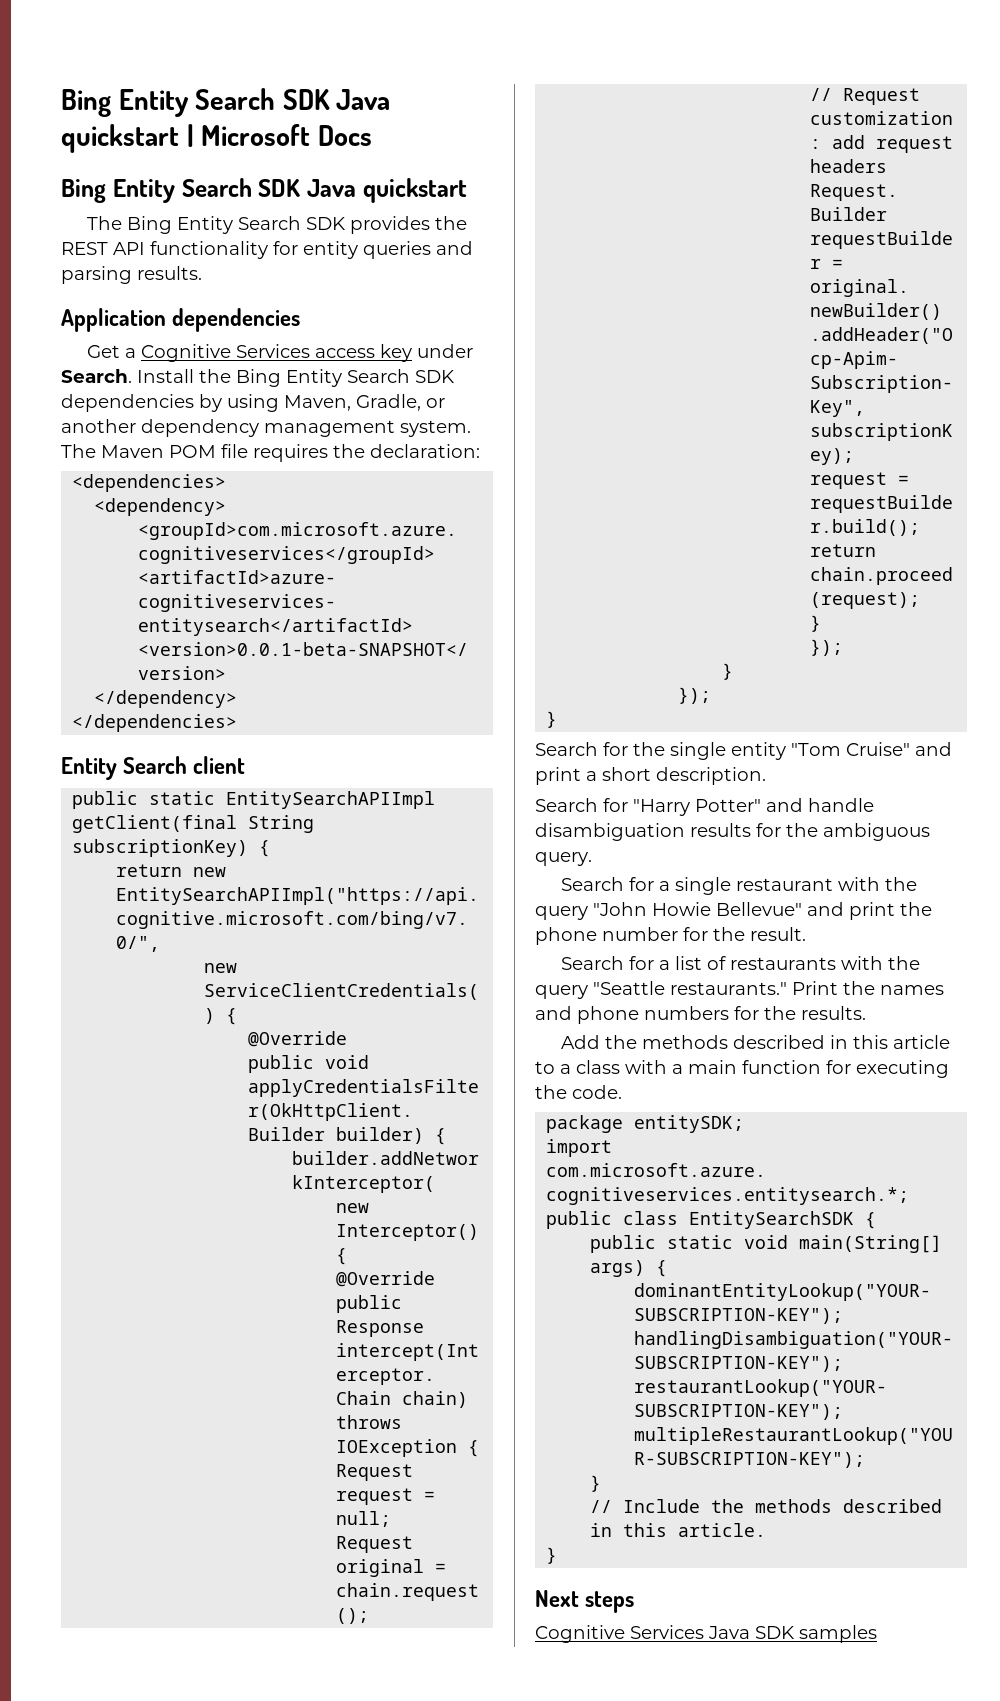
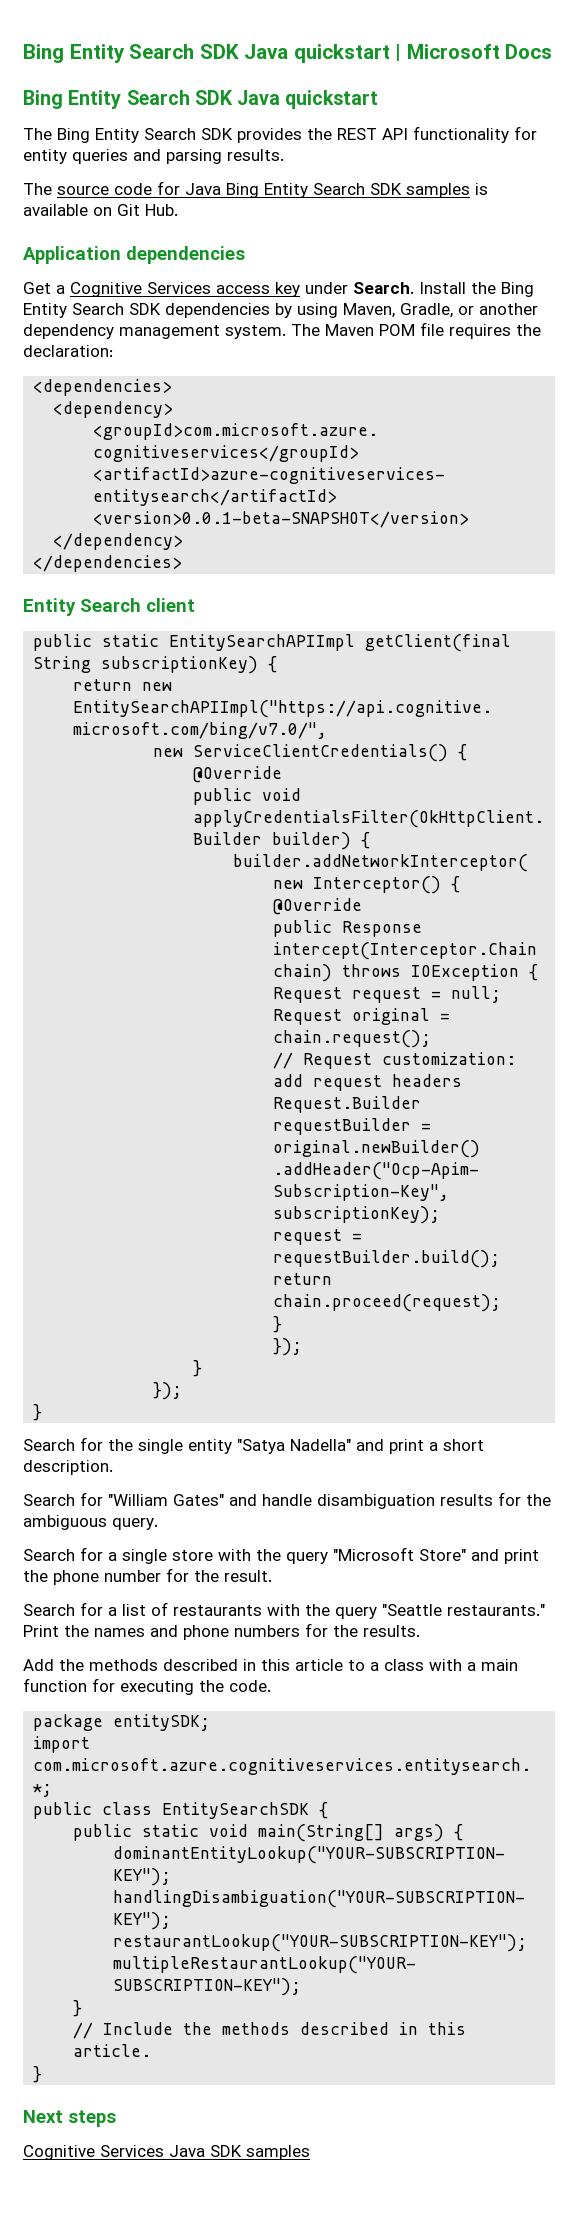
+ The source code for Java Bing Entity Search SDK samples is available on Git Hub.
- Search for the single entity "Tom Cruise" and print a short description.
+ Search for the single entity "Satya Nadella" and print a short description.
- Search for "Harry Potter" and handle disambiguation results for the ambiguous query.
+ Search for "William Gates" and handle disambiguation results for the ambiguous query.
- Search for a single restaurant with the query "John Howie Bellevue" and print the phone number for the result.
+ Search for a single store with the query "Microsoft Store" and print the phone number for the result.

